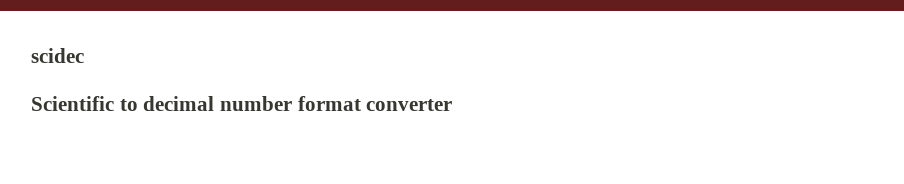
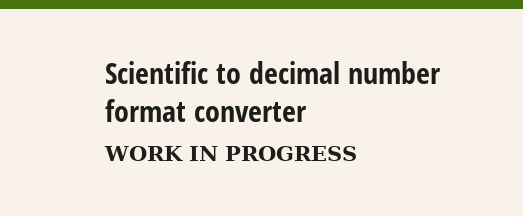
- scidec
+ WORK IN PROGRESS

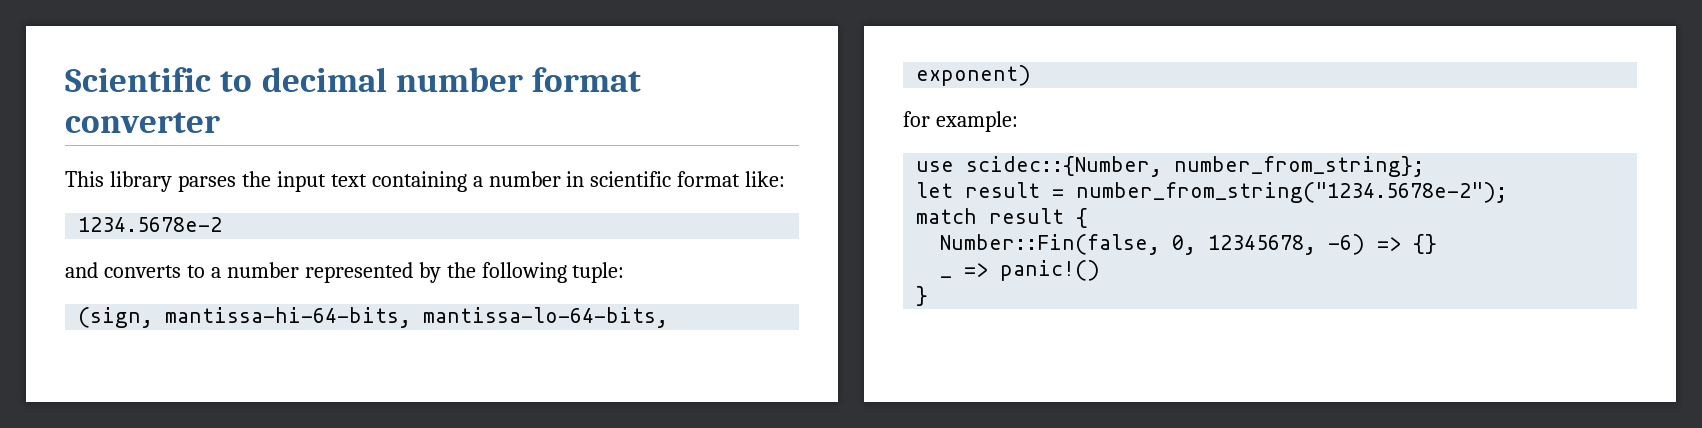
- WORK IN PROGRESS
+ This library parses the input text containing a number in scientific format like:
+ 1234.5678e-2
+ and converts to a number represented by the following tuple:
+ (sign, mantissa-hi-64-bits, mantissa-lo-64-bits, exponent)
+ for example:
+ use scidec::{Number, number_from_string};
+ let result = number_from_string("1234.5678e-2");
+ match result {
+ Number::Fin(false, 0, 12345678, -6) => {}
+ _ => panic!()
+ }

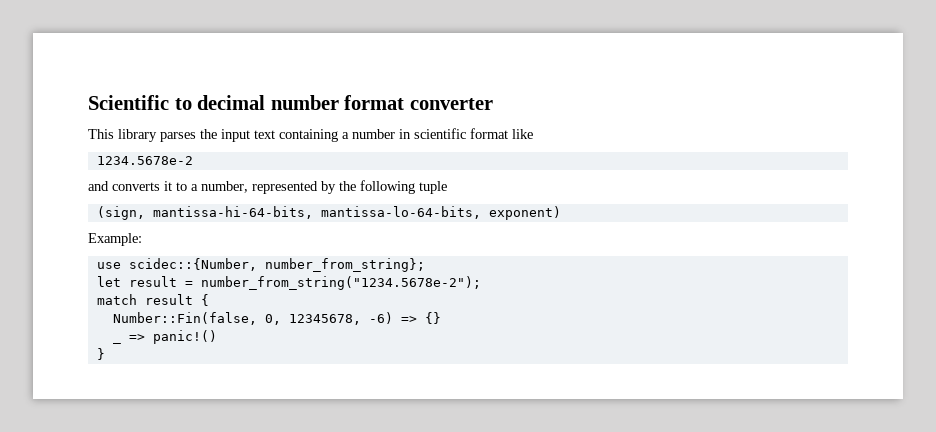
- This library parses the input text containing a number in scientific format like:
+ This library parses the input text containing a number in scientific format like
- and converts to a number represented by the following tuple:
+ and converts it to a number, represented by the following tuple
- for example:
+ Example:

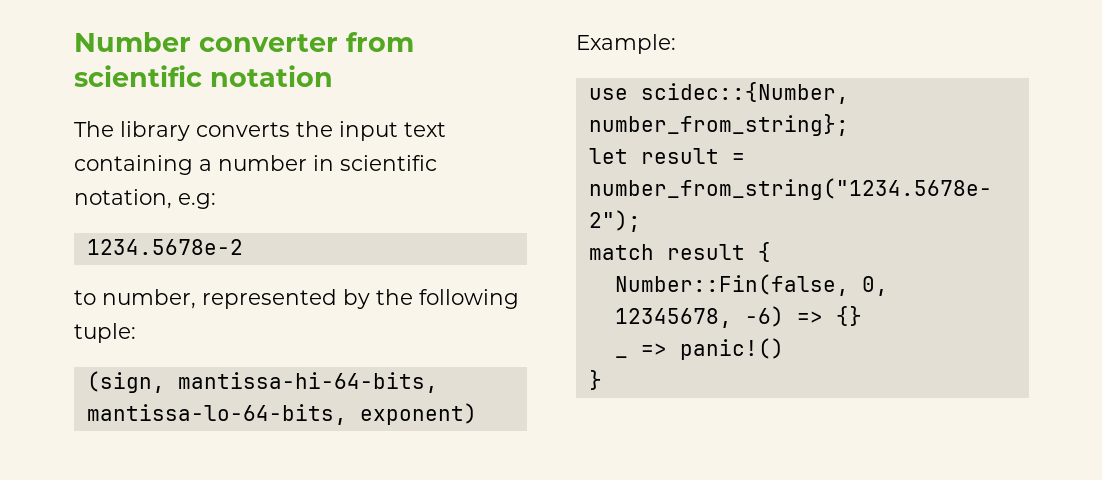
- Scientific to decimal number format converter
- This library parses the input text containing a number in scientific format like
+ Number converter from scientific notation
+ The library converts the input text containing a number in scientific notation, e.g:
- and converts it to a number, represented by the following tuple
+ to number, represented by the following tuple:

